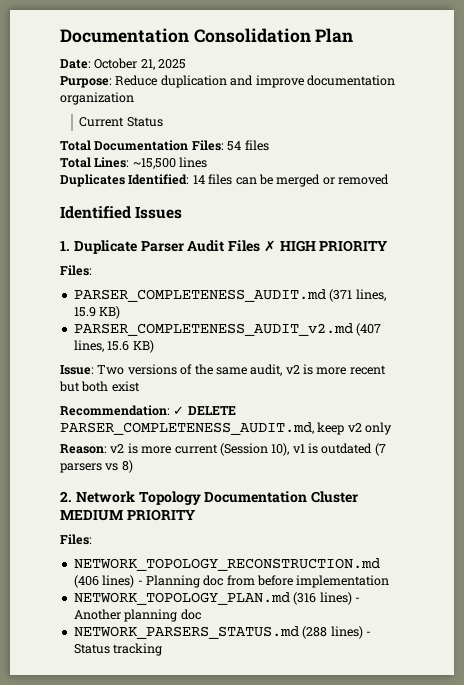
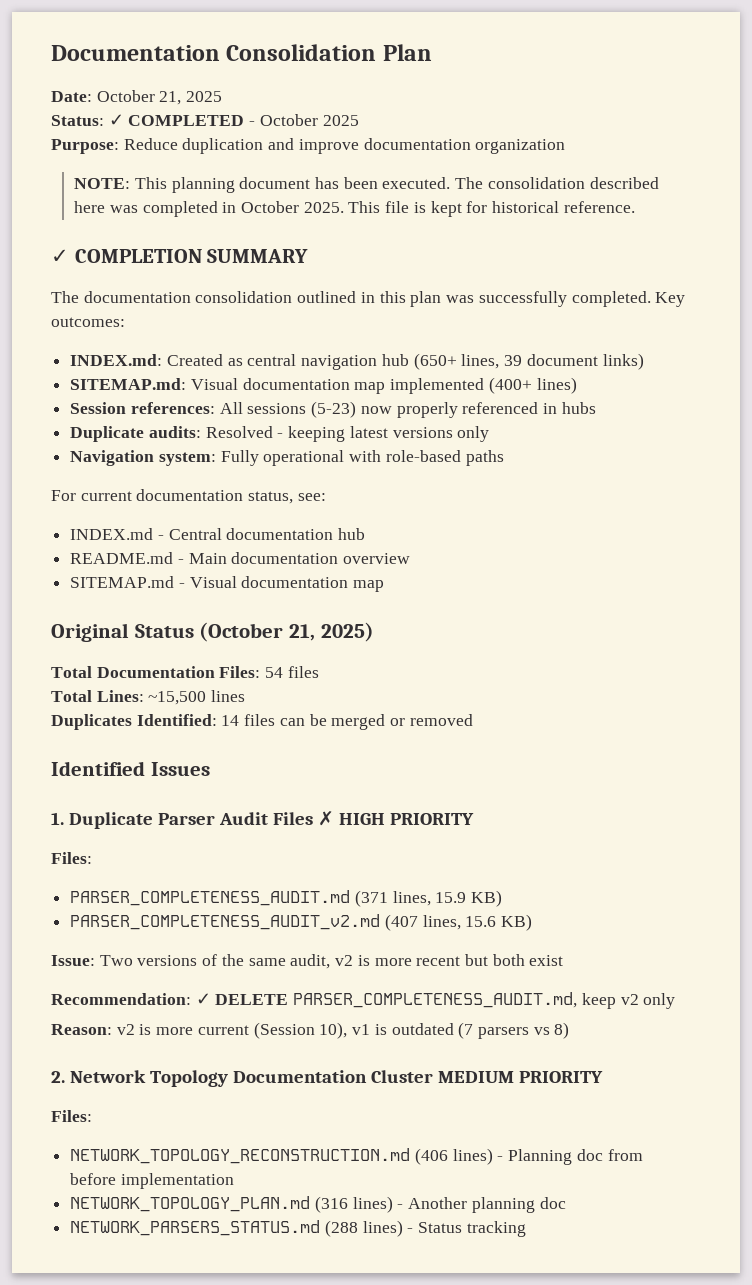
+ Status: ✓ COMPLETED - October 2025
- Current Status
+ NOTE: This planning document has been executed. The consolidation described here was completed in October 2025. This file is kept for historical reference.
+ ✓ COMPLETION SUMMARY
+ The documentation consolidation outlined in this plan was successfully completed. Key outcomes:
+ INDEX.md: Created as central navigation hub (650+ lines, 39 document links)
+ SITEMAP.md: Visual documentation map implemented (400+ lines)
+ Session references: All sessions (5-23) now properly referenced in hubs
+ Duplicate audits: Resolved - keeping latest versions only
+ Navigation system: Fully operational with role-based paths
+ For current documentation status, see:
+ INDEX.md - Central documentation hub
+ README.md - Main documentation overview
+ SITEMAP.md - Visual documentation map
+ Original Status (October 21, 2025)

